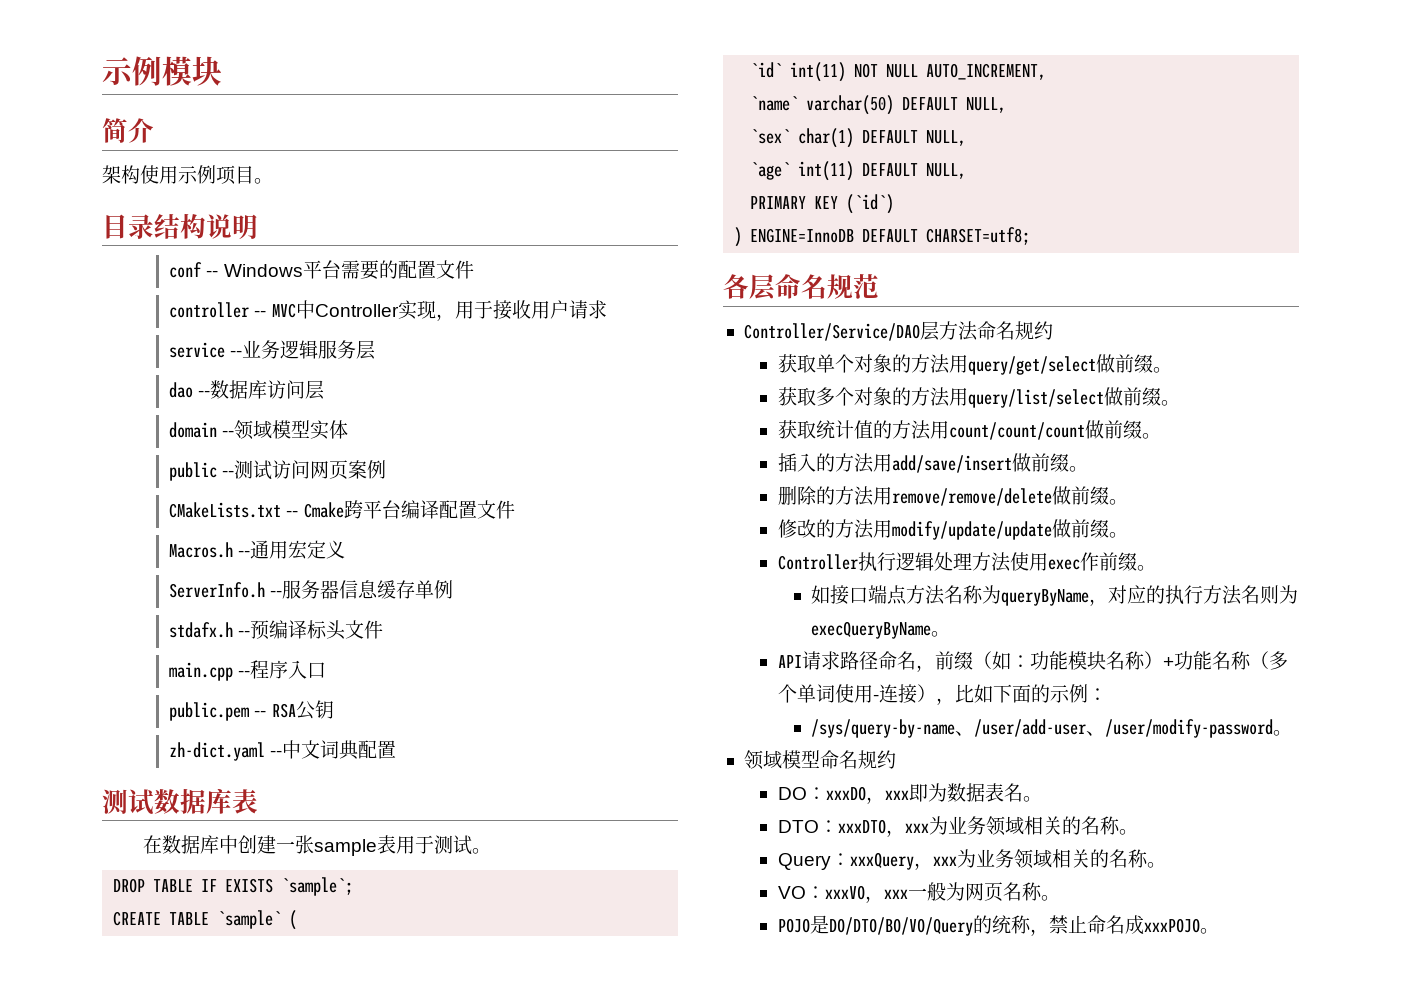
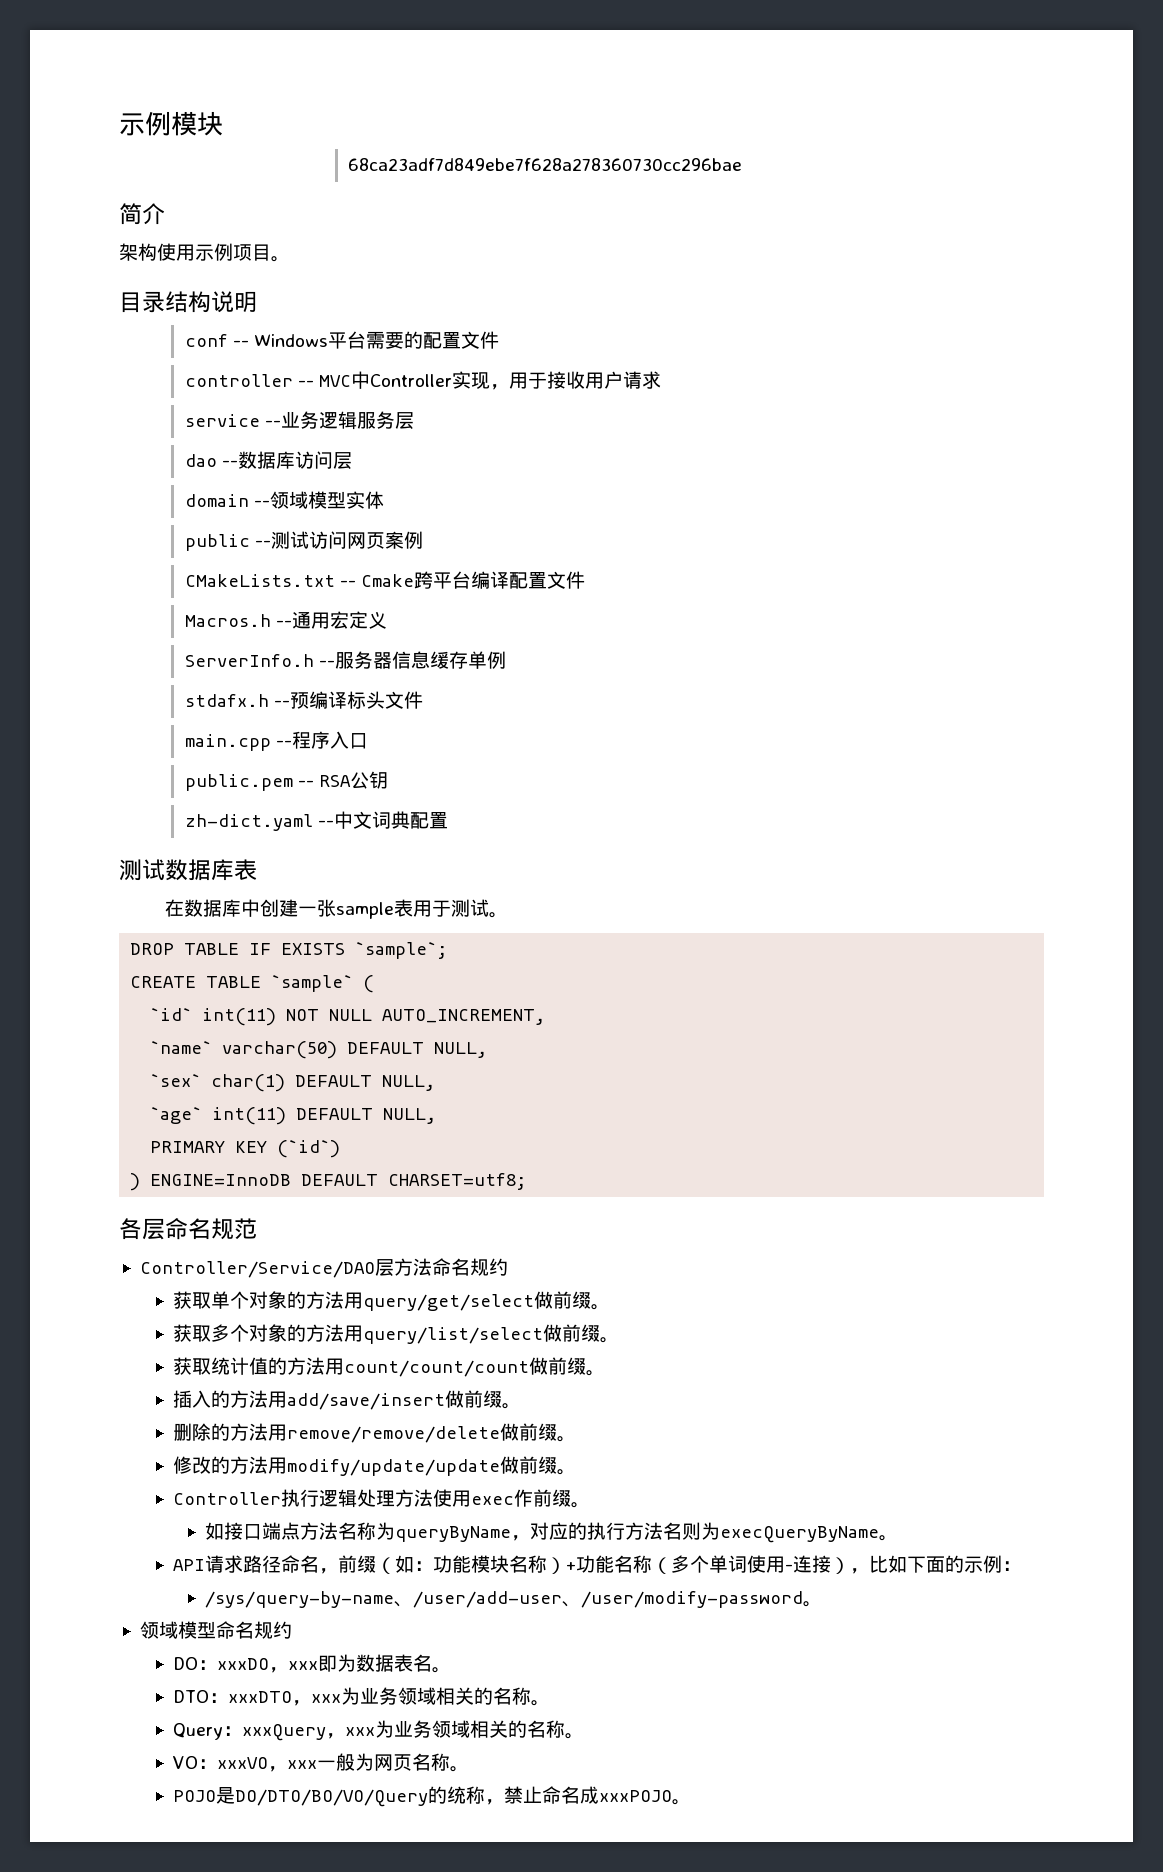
+ 68ca23adf7d849ebe7f628a278360730cc296bae

